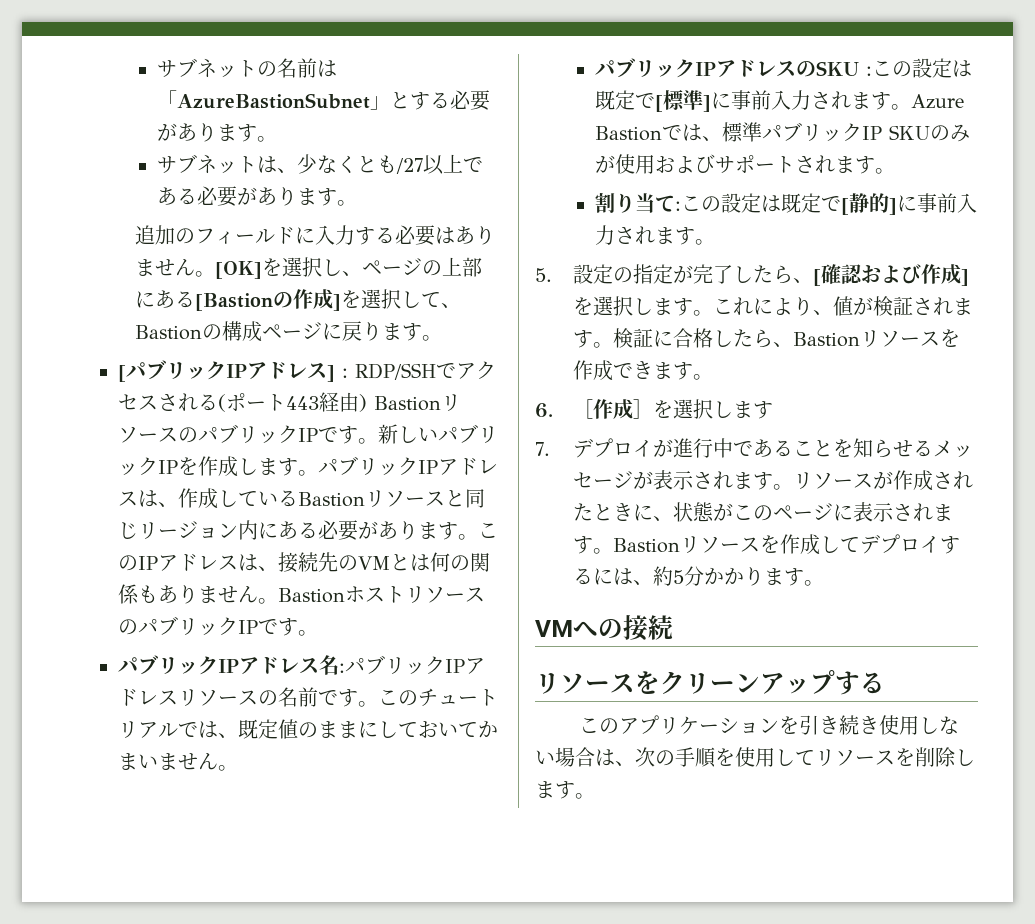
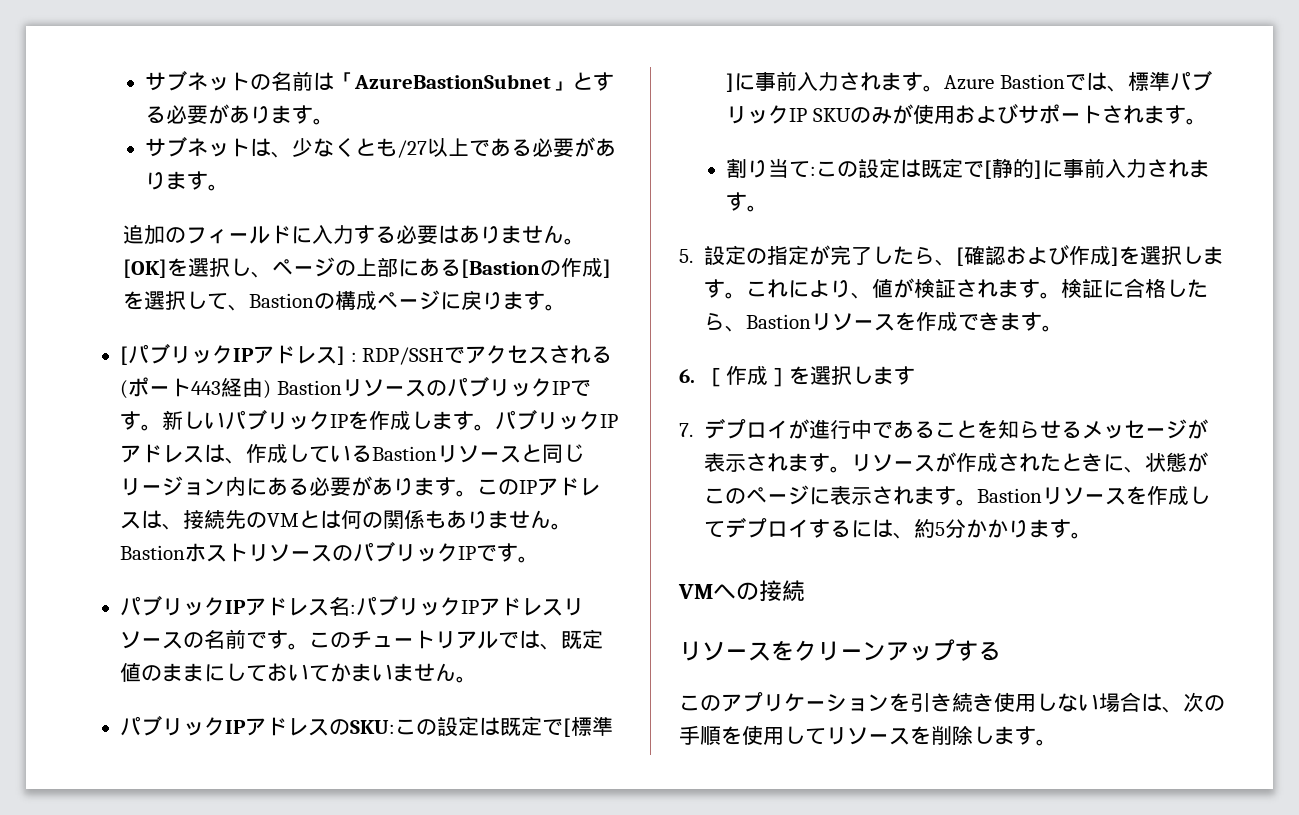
- パブリックIPアドレスのSKU :この設定は既定で[標準]に事前入力されます。
+ パブリックIPアドレスのSKU:この設定は既定で[標準]に事前入力されます。

